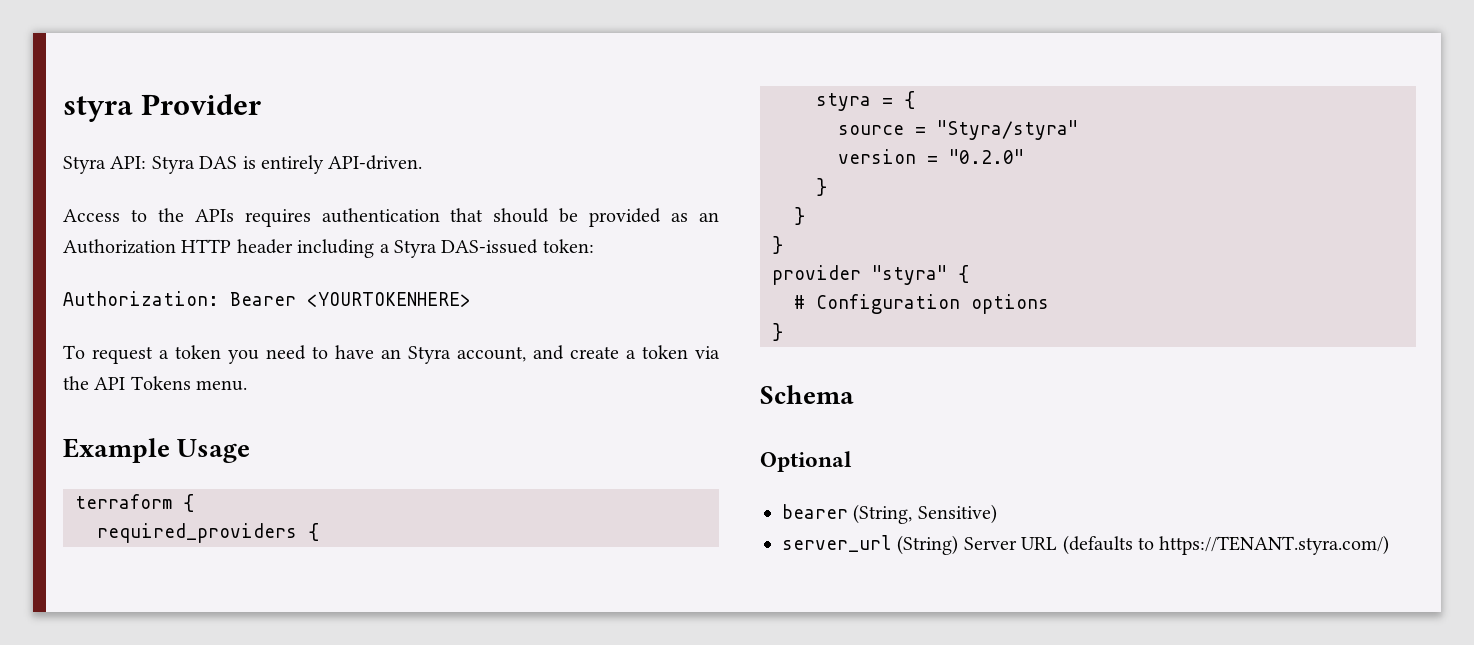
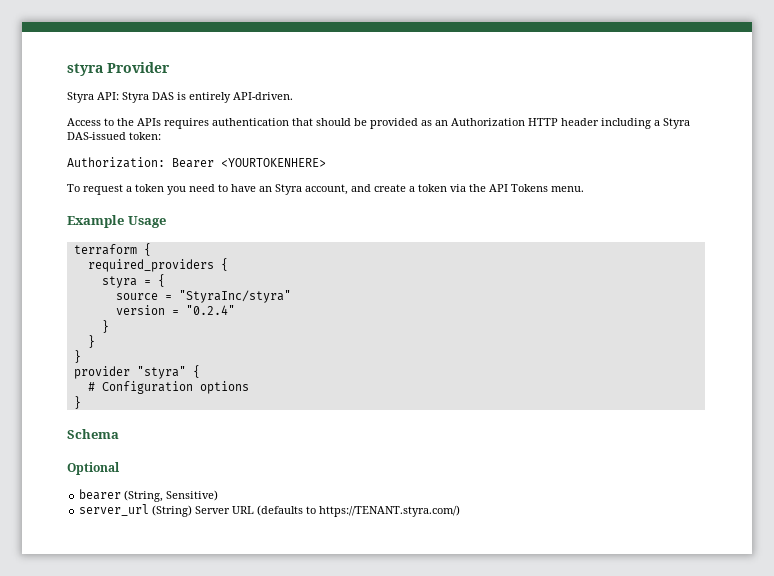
- source = "Styra/styra"
+ source = "StyraInc/styra"
- version = "0.2.0"
+ version = "0.2.4"

